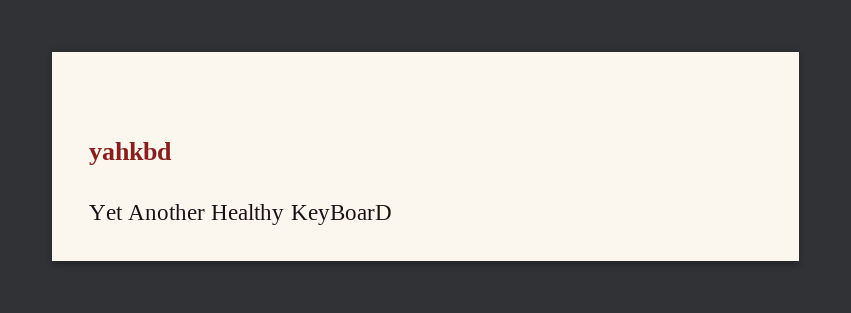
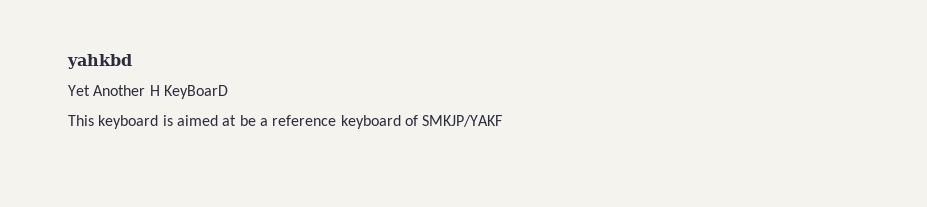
- Yet Another Healthy KeyBoarD
+ Yet Another H KeyBoarD
+ This keyboard is aimed at be a reference keyboard of SMKJP/YAKF

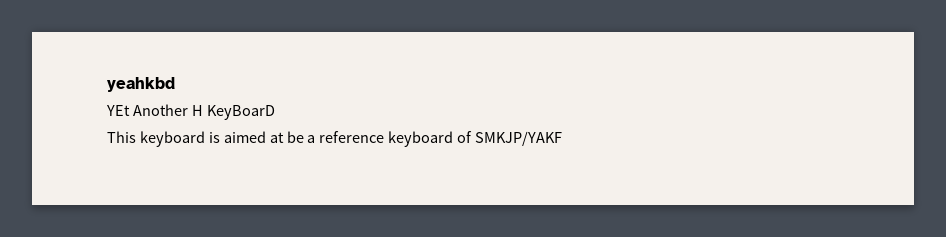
- yahkbd
- Yet Another H KeyBoarD
+ yeahkbd
+ YEt Another H KeyBoarD

